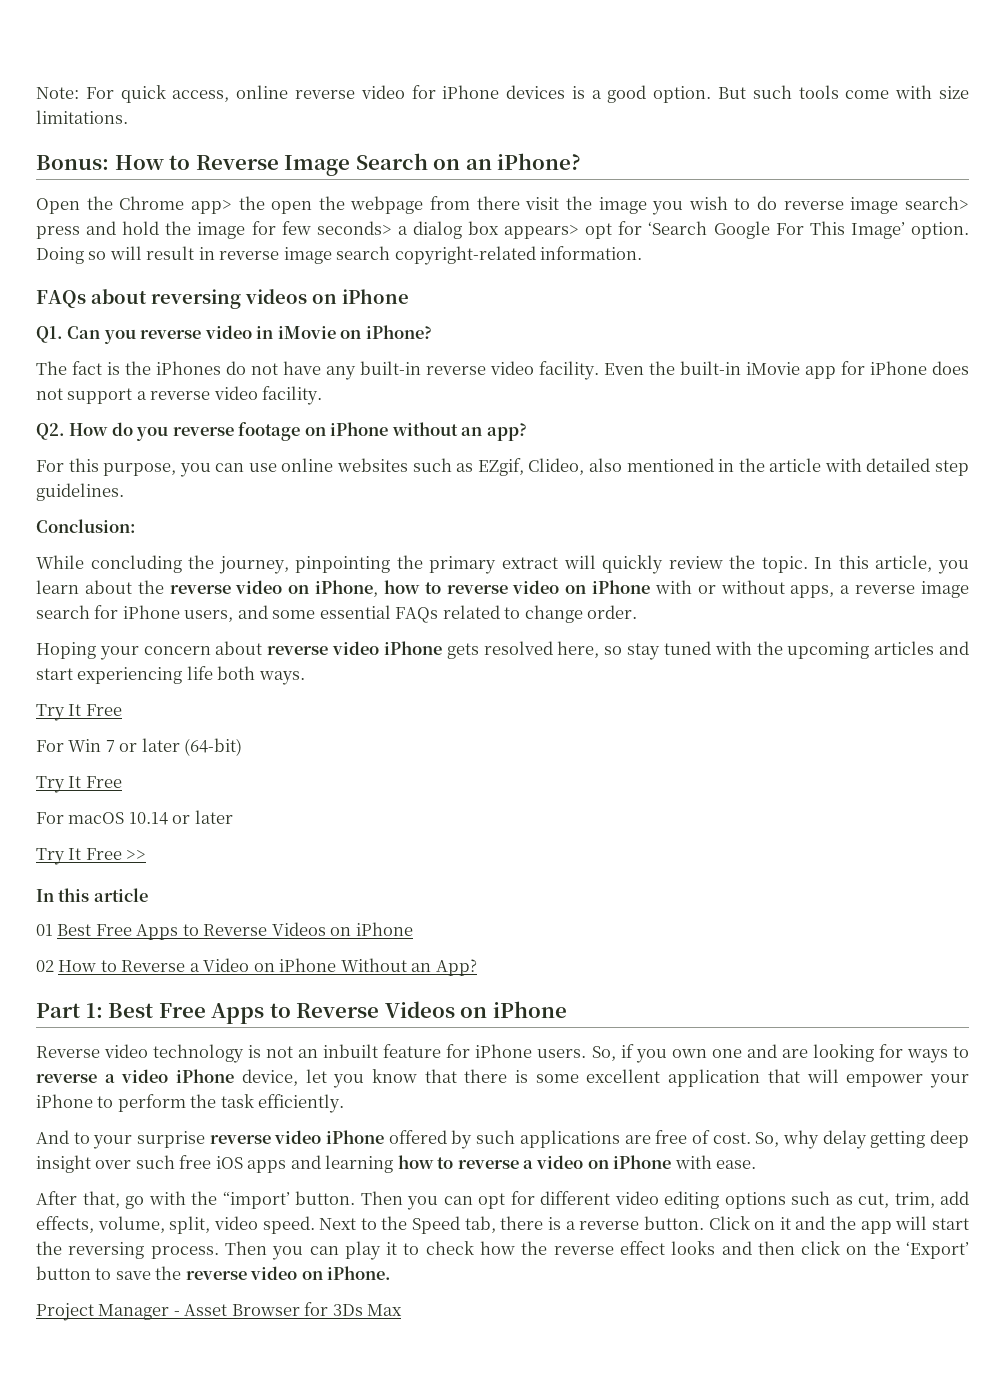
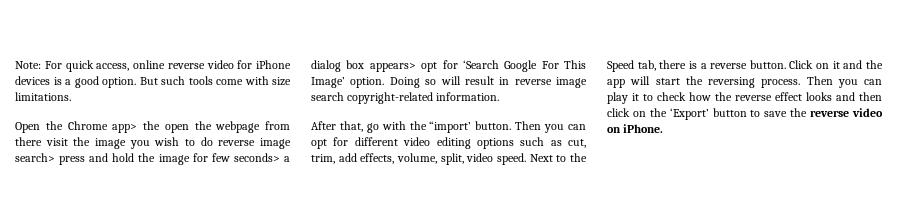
- Bonus: How to Reverse Image Search on an iPhone?
- FAQs about reversing videos on iPhone
- Q1. Can you reverse video in iMovie on iPhone?
- The fact is the iPhones do not have any built-in reverse video facility. Even the built-in iMovie app for iPhone does not support a reverse video facility.
- Q2. How do you reverse footage on iPhone without an app?
- For this purpose, you can use online websites such as EZgif, Clideo, also mentioned in the article with detailed step guidelines.
- Conclusion:
- While concluding the journey, pinpointing the primary extract will quickly review the topic. In this article, you learn about the reverse video on iPhone, how to reverse video on iPhone with or without apps, a reverse image search for iPhone users, and some essential FAQs related to change order.
- Hoping your concern about reverse video iPhone gets resolved here, so stay tuned with the upcoming articles and start experiencing life both ways.
- Try It Free
- For Win 7 or later (64-bit)
- Try It Free
- For macOS 10.14 or later
- Try It Free >>
- In this article
- 01 Best Free Apps to Reverse Videos on iPhone
- 02 How to Reverse a Video on iPhone Without an App?
- Part 1: Best Free Apps to Reverse Videos on iPhone
- Reverse video technology is not an inbuilt feature for iPhone users. So, if you own one and are looking for ways to reverse a video iPhone device, let you know that there is some excellent application that will empower your iPhone to perform the task efficiently.
- And to your surprise reverse video iPhone offered by such applications are free of cost. So, why delay getting deep insight over such free iOS apps and learning how to reverse a video on iPhone with ease.
- Project Manager - Asset Browser for 3Ds Max

